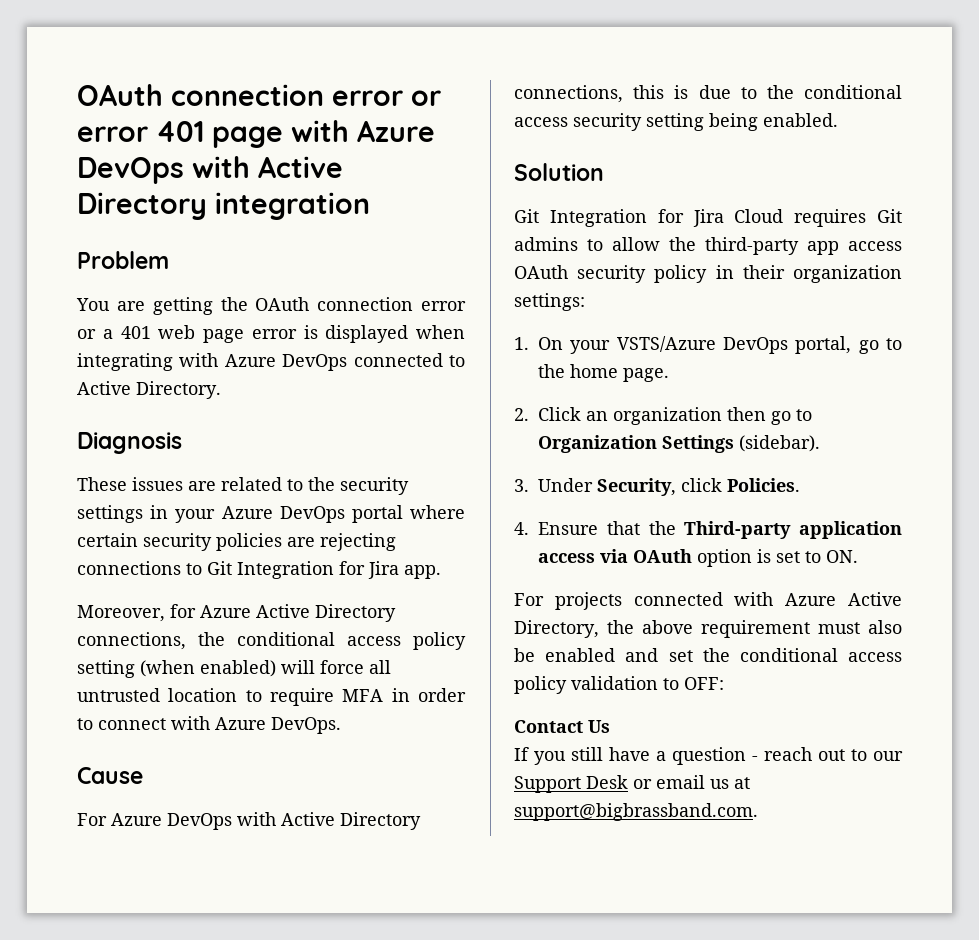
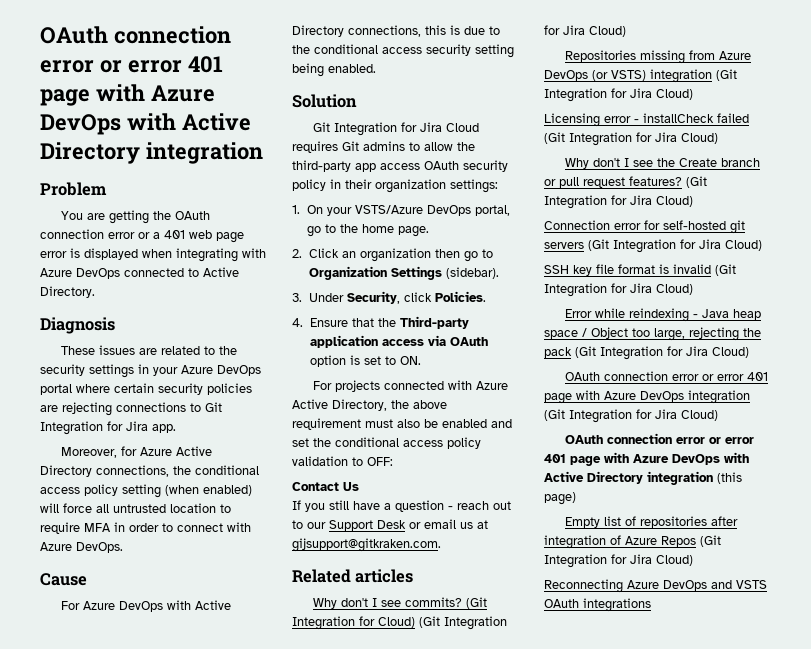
- If you still have a question - reach out to our Support Desk or email us at support@bigbrassband.com.
+ If you still have a question - reach out to our Support Desk or email us at gijsupport@gitkraken.com.
+ Related articles
+ Why don't I see commits? (Git Integration for Cloud) (Git Integration for Jira Cloud)
+ Repositories missing from Azure DevOps (or VSTS) integration (Git Integration for Jira Cloud)
+ Licensing error - installCheck failed (Git Integration for Jira Cloud)
+ Why don't I see the Create branch or pull request features? (Git Integration for Jira Cloud)
+ Connection error for self-hosted git servers (Git Integration for Jira Cloud)
+ SSH key file format is invalid (Git Integration for Jira Cloud)
+ Error while reindexing - Java heap space / Object too large, rejecting the pack (Git Integration for Jira Cloud)
+ OAuth connection error or error 401 page with Azure DevOps integration (Git Integration for Jira Cloud)
+ OAuth connection error or error 401 page with Azure DevOps with Active Directory integration (this page)
+ Empty list of repositories after integration of Azure Repos (Git Integration for Jira Cloud)
+ Reconnecting Azure DevOps and VSTS OAuth integrations

